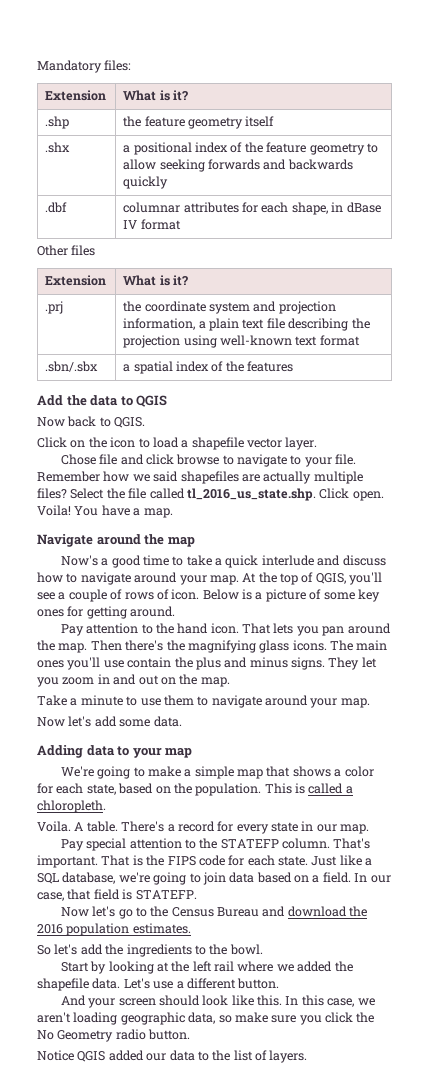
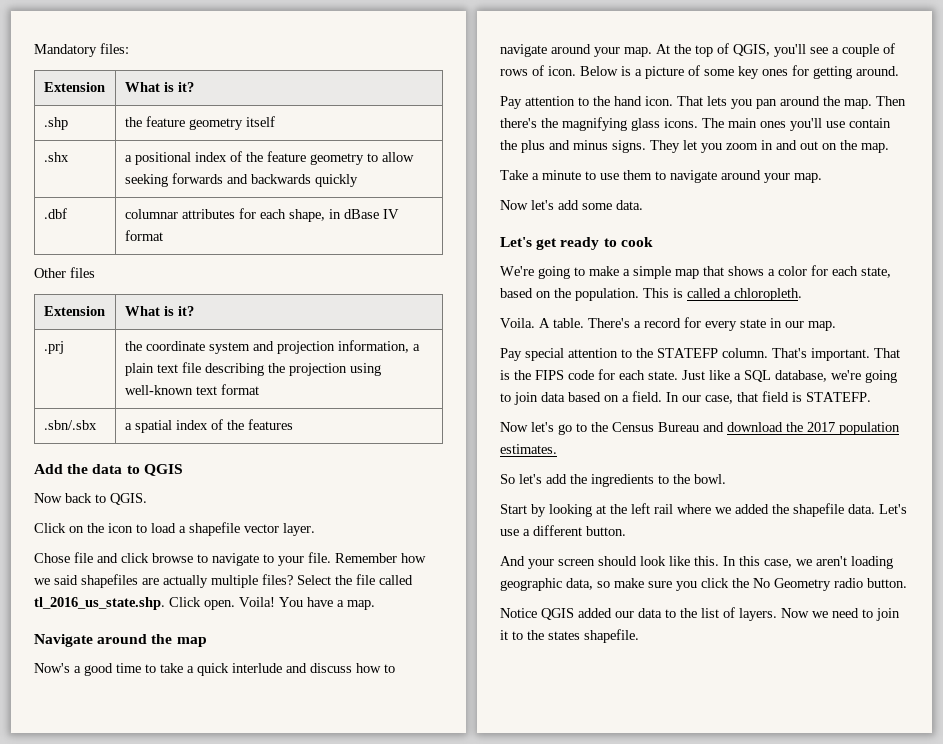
- Adding data to your map
+ Let's get ready to cook
- Now let's go to the Census Bureau and download the 2016 population estimates.
+ Now let's go to the Census Bureau and download the 2017 population estimates.
+ Now we need to join it to the states shapefile.

